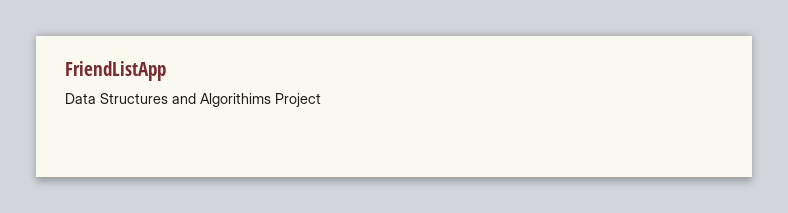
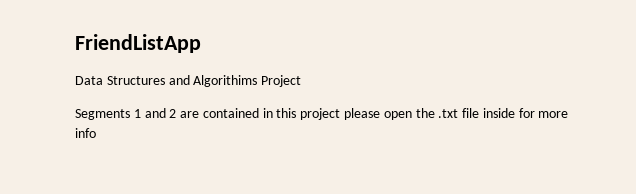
+ Segments 1 and 2 are contained in this project please open the .txt file inside for more info

